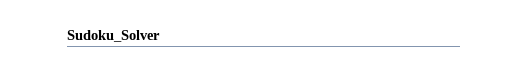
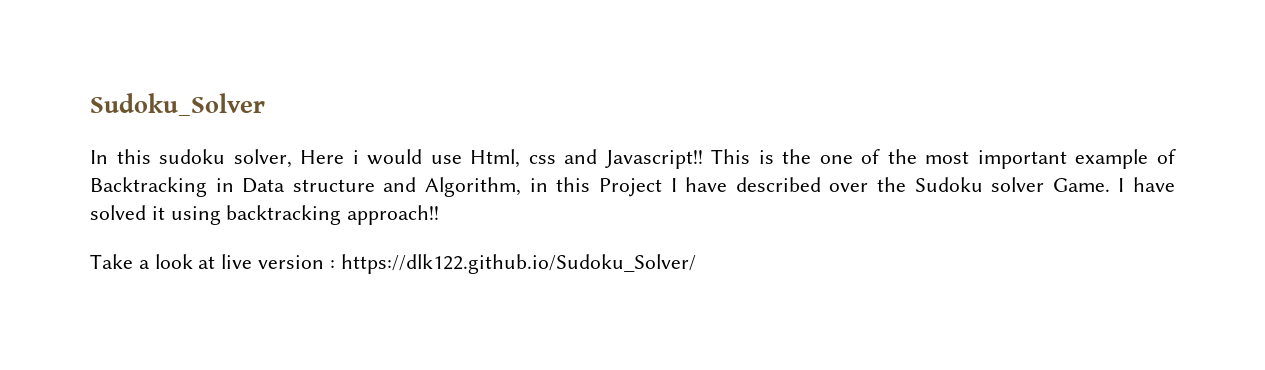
+ In this sudoku solver, Here i would use Html, css and Javascript!! This is the one of the most important example of Backtracking in Data structure and Algorithm, in this Project I have described over the Sudoku solver Game. I have solved it using backtracking approach!!
+ Take a look at live version : https://dlk122.github.io/Sudoku_Solver/

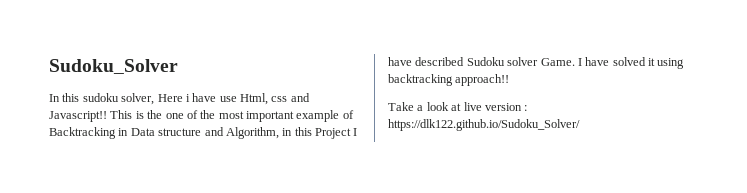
- In this sudoku solver, Here i would use Html, css and Javascript!!
+ In this sudoku solver, Here i have use Html, css and Javascript!!
- This is the one of the most important example of Backtracking in Data structure and Algorithm, in this Project I have described over the Sudoku solver Game.
+ This is the one of the most important example of Backtracking in Data structure and Algorithm, in this Project I have described Sudoku solver Game.

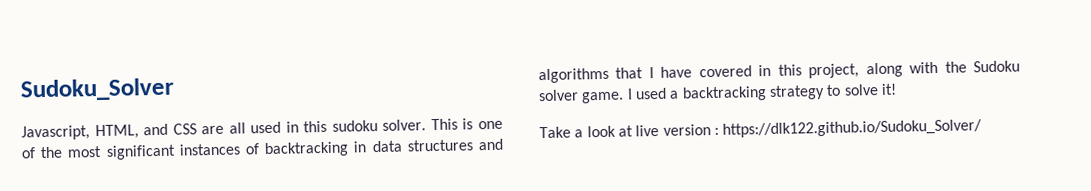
- In this sudoku solver, Here i have use Html, css and Javascript!!
+ Javascript, HTML, and CSS are all used in this sudoku solver.
- This is the one of the most important example of Backtracking in Data structure and Algorithm, in this Project I have described Sudoku solver Game. I have solved it using backtracking approach!!
+ This is one of the most significant instances of backtracking in data structures and algorithms that I have covered in this project, along with the Sudoku solver game. I used a backtracking strategy to solve it!

